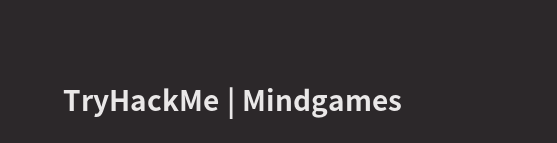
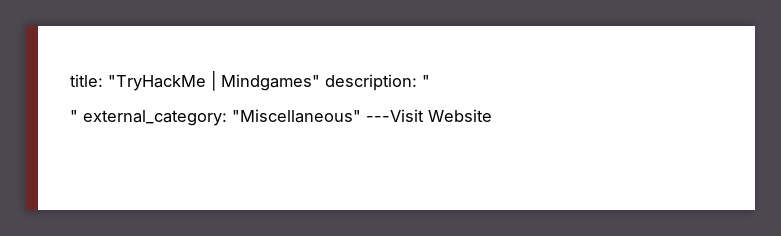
- TryHackMe | Mindgames
+ title: "TryHackMe | Mindgames" description: "
+ " external_category: "Miscellaneous" ---Visit Website

